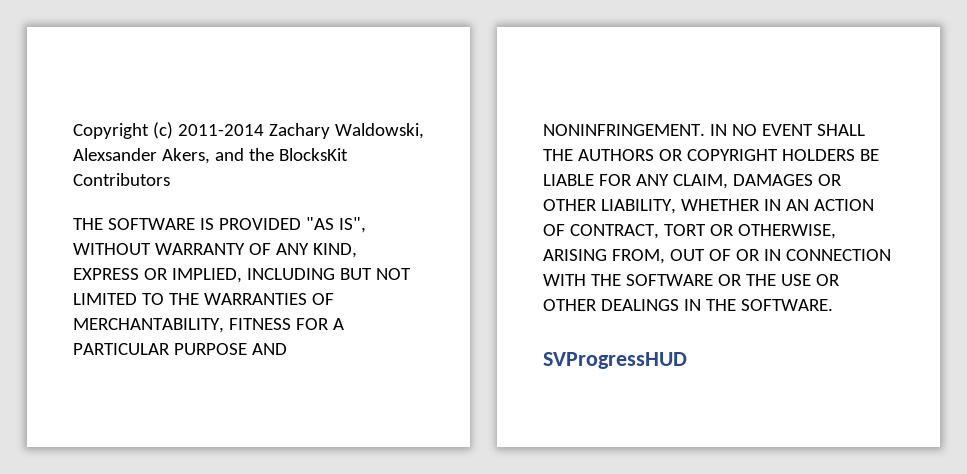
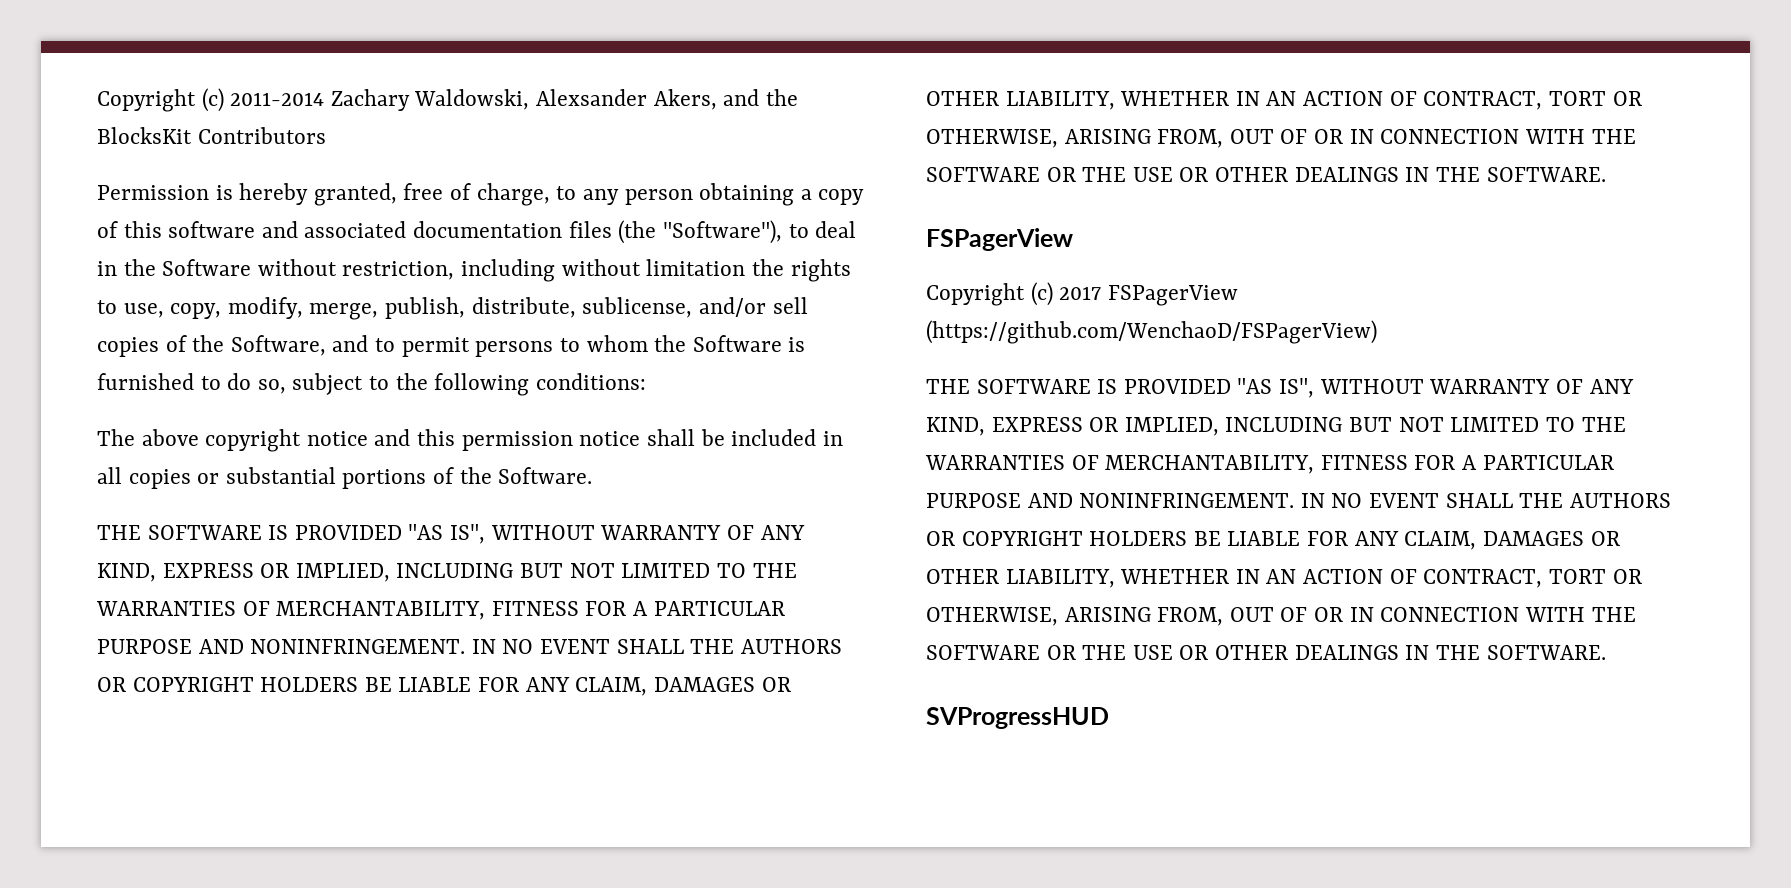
+ Permission is hereby granted, free of charge, to any person obtaining a copy of this software and associated documentation files (the "Software"), to deal in the Software without restriction, including without limitation the rights to use, copy, modify, merge, publish, distribute, sublicense, and/or sell copies of the Software, and to permit persons to whom the Software is furnished to do so, subject to the following conditions:
+ The above copyright notice and this permission notice shall be included in all copies or substantial portions of the Software.
+ THE SOFTWARE IS PROVIDED "AS IS", WITHOUT WARRANTY OF ANY KIND, EXPRESS OR IMPLIED, INCLUDING BUT NOT LIMITED TO THE WARRANTIES OF MERCHANTABILITY, FITNESS FOR A PARTICULAR PURPOSE AND NONINFRINGEMENT. IN NO EVENT SHALL THE AUTHORS OR COPYRIGHT HOLDERS BE LIABLE FOR ANY CLAIM, DAMAGES OR OTHER LIABILITY, WHETHER IN AN ACTION OF CONTRACT, TORT OR OTHERWISE, ARISING FROM, OUT OF OR IN CONNECTION WITH THE SOFTWARE OR THE USE OR OTHER DEALINGS IN THE SOFTWARE.
+ FSPagerView
+ Copyright (c) 2017 FSPagerView (https://github.com/WenchaoD/FSPagerView)

